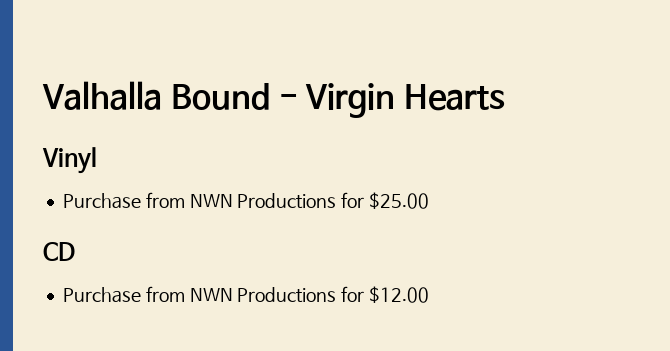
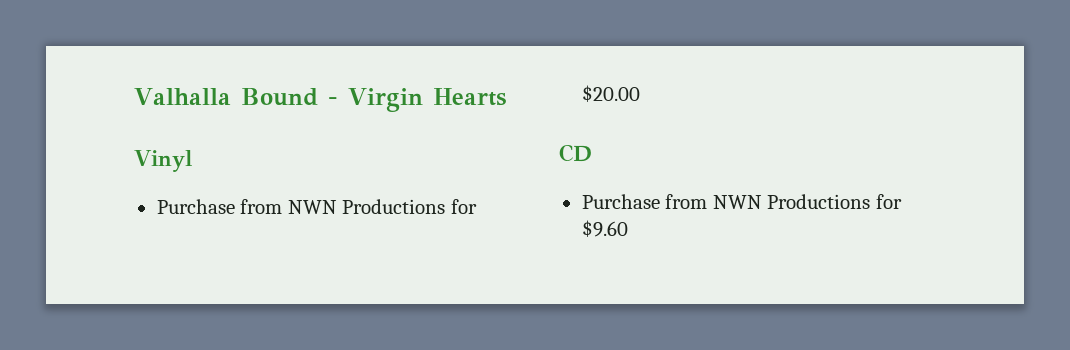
- Purchase from NWN Productions for $25.00
+ Purchase from NWN Productions for $20.00
- Purchase from NWN Productions for $12.00
+ Purchase from NWN Productions for $9.60

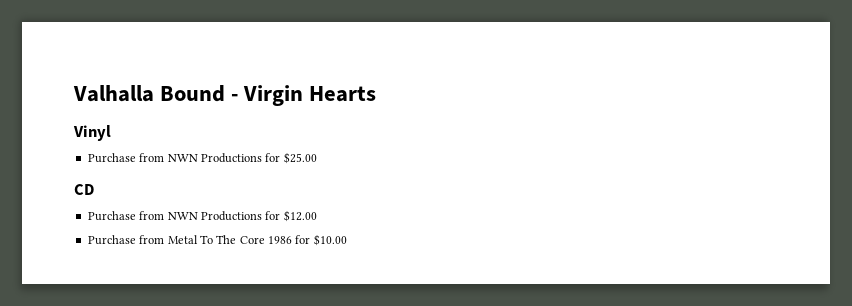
- Purchase from NWN Productions for $20.00
+ Purchase from NWN Productions for $25.00
- Purchase from NWN Productions for $9.60
+ Purchase from NWN Productions for $12.00
+ Purchase from Metal To The Core 1986 for $10.00

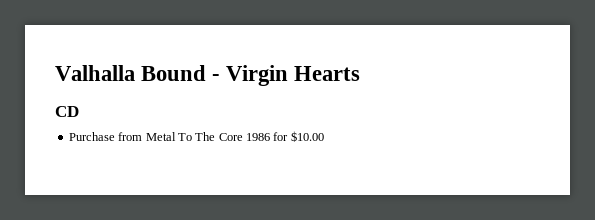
- Vinyl
- Purchase from NWN Productions for $25.00
  CD
- Purchase from NWN Productions for $12.00

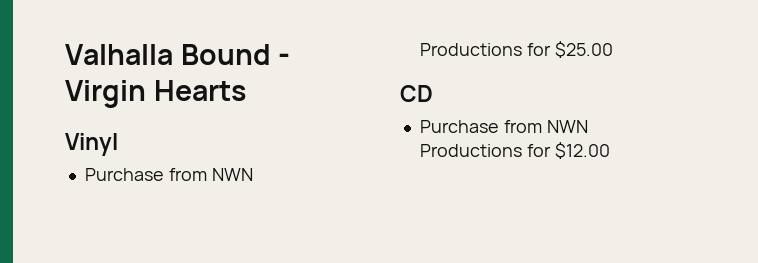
+ Vinyl
+ Purchase from NWN Productions for $25.00
  CD
- Purchase from Metal To The Core 1986 for $10.00
+ Purchase from NWN Productions for $12.00

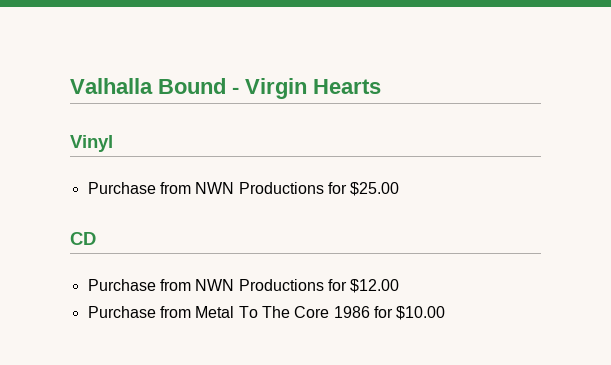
+ Purchase from Metal To The Core 1986 for $10.00

